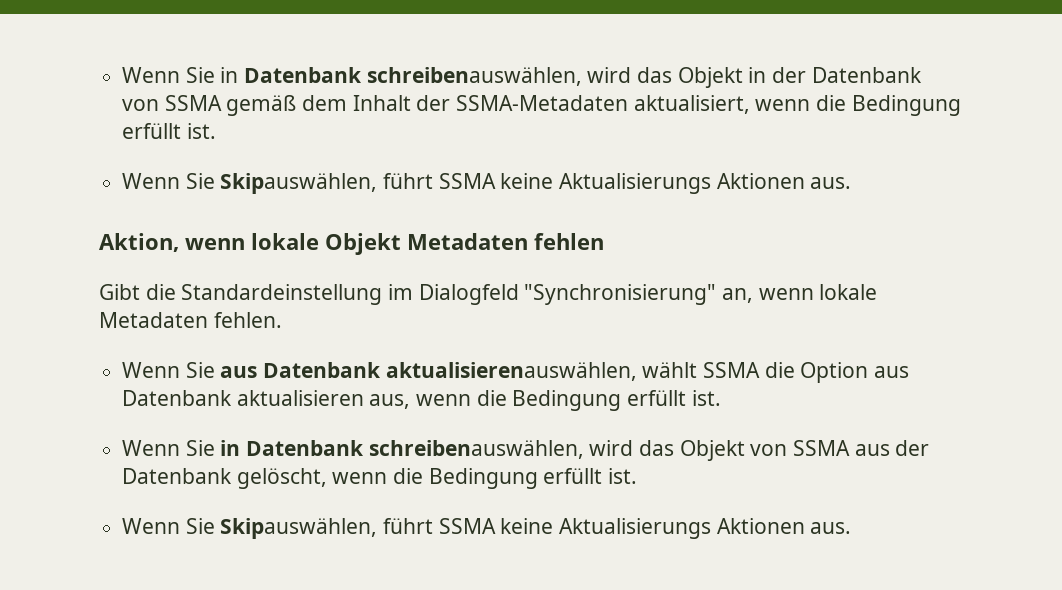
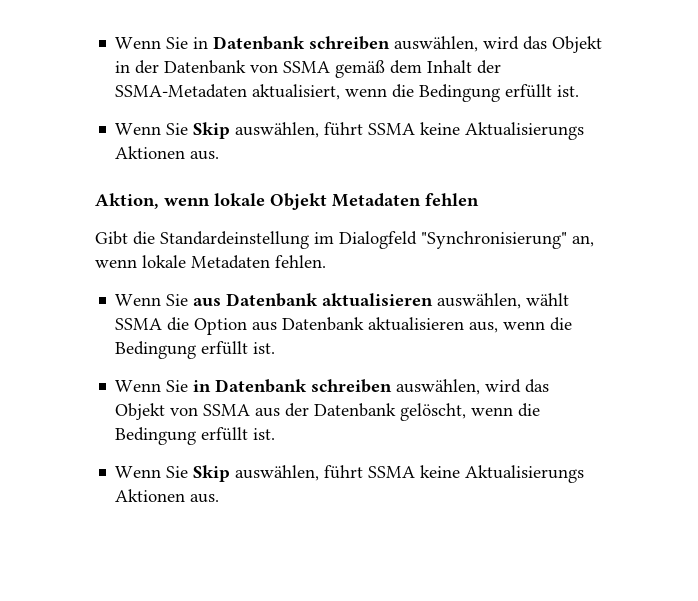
- Wenn Sie in Datenbank schreibenauswählen, wird das Objekt in der Datenbank von SSMA gemäß dem Inhalt der SSMA-Metadaten aktualisiert, wenn die Bedingung erfüllt ist.
- Wenn Sie Skipauswählen, führt SSMA keine Aktualisierungs Aktionen aus.
+ Wenn Sie in Datenbank schreiben auswählen, wird das Objekt in der Datenbank von SSMA gemäß dem Inhalt der SSMA-Metadaten aktualisiert, wenn die Bedingung erfüllt ist.
+ Wenn Sie Skip auswählen, führt SSMA keine Aktualisierungs Aktionen aus.
- Wenn Sie aus Datenbank aktualisierenauswählen, wählt SSMA die Option aus Datenbank aktualisieren aus, wenn die Bedingung erfüllt ist.
+ Wenn Sie aus Datenbank aktualisieren auswählen, wählt SSMA die Option aus Datenbank aktualisieren aus, wenn die Bedingung erfüllt ist.
- Wenn Sie in Datenbank schreibenauswählen, wird das Objekt von SSMA aus der Datenbank gelöscht, wenn die Bedingung erfüllt ist.
- Wenn Sie Skipauswählen, führt SSMA keine Aktualisierungs Aktionen aus.
+ Wenn Sie in Datenbank schreiben auswählen, wird das Objekt von SSMA aus der Datenbank gelöscht, wenn die Bedingung erfüllt ist.
+ Wenn Sie Skip auswählen, führt SSMA keine Aktualisierungs Aktionen aus.

